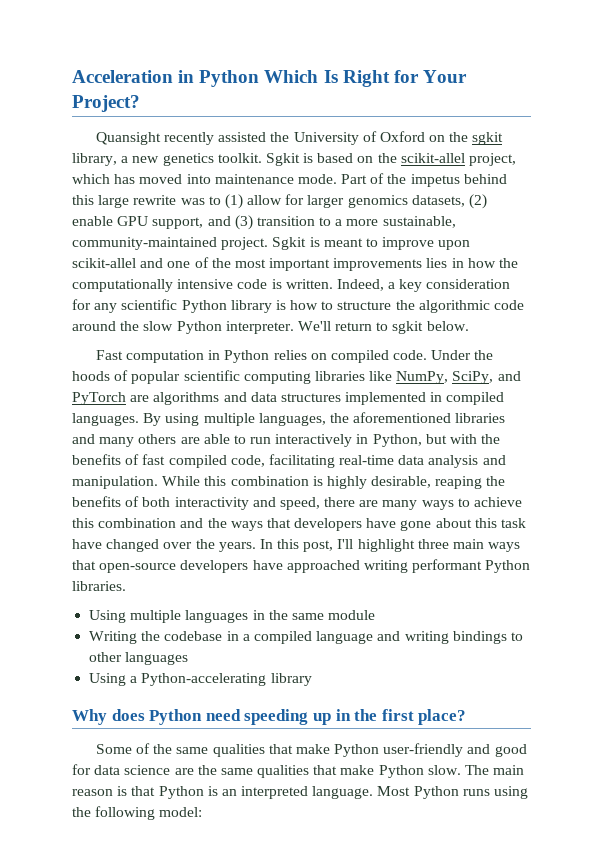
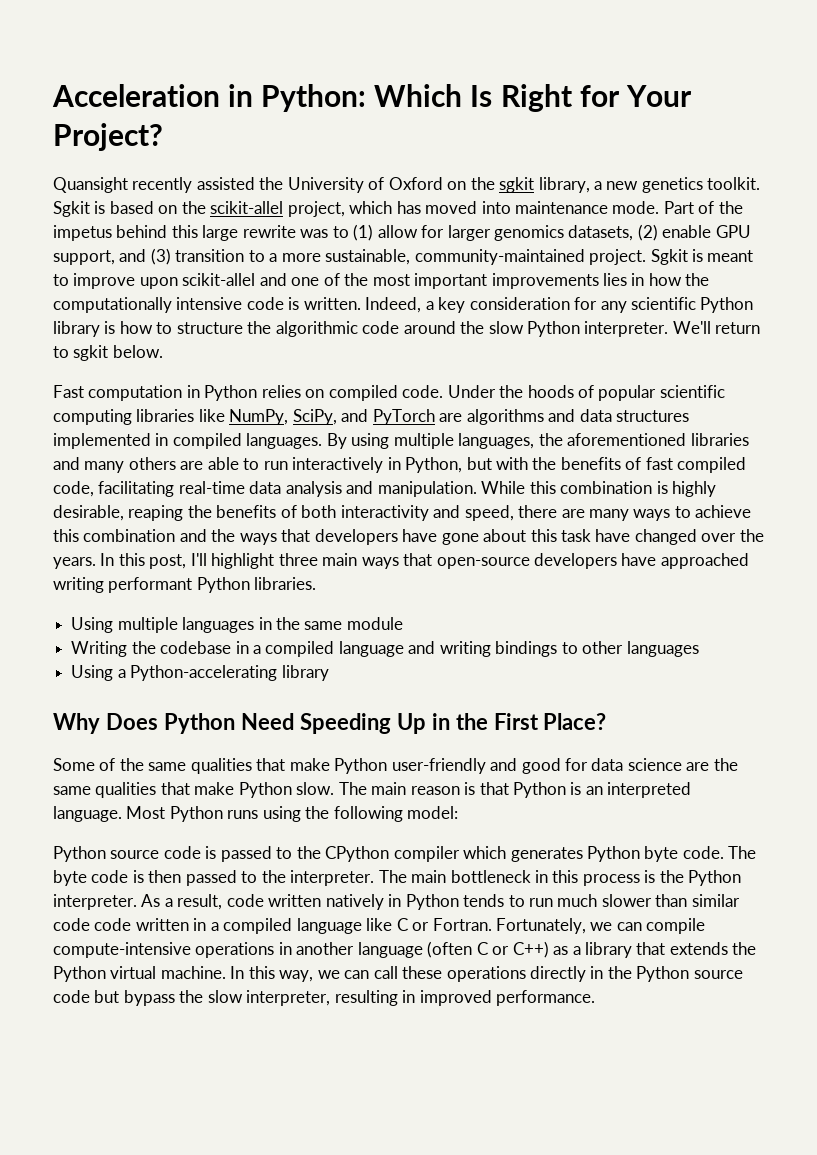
- Acceleration in Python Which Is Right for Your Project?
+ Acceleration in Python: Which Is Right for Your Project?
- Why does Python need speeding up in the first place?
+ Why Does Python Need Speeding Up in the First Place?
+ Python source code is passed to the CPython compiler which generates Python byte code. The byte code is then passed to the interpreter. The main bottleneck in this process is the Python interpreter. As a result, code written natively in Python tends to run much slower than similar code code written in a compiled language like C or Fortran. Fortunately, we can compile compute-intensive operations in another language (often C or C++) as a library that extends the Python virtual machine. In this way, we can call these operations directly in the Python source code but bypass the slow interpreter, resulting in improved performance.

